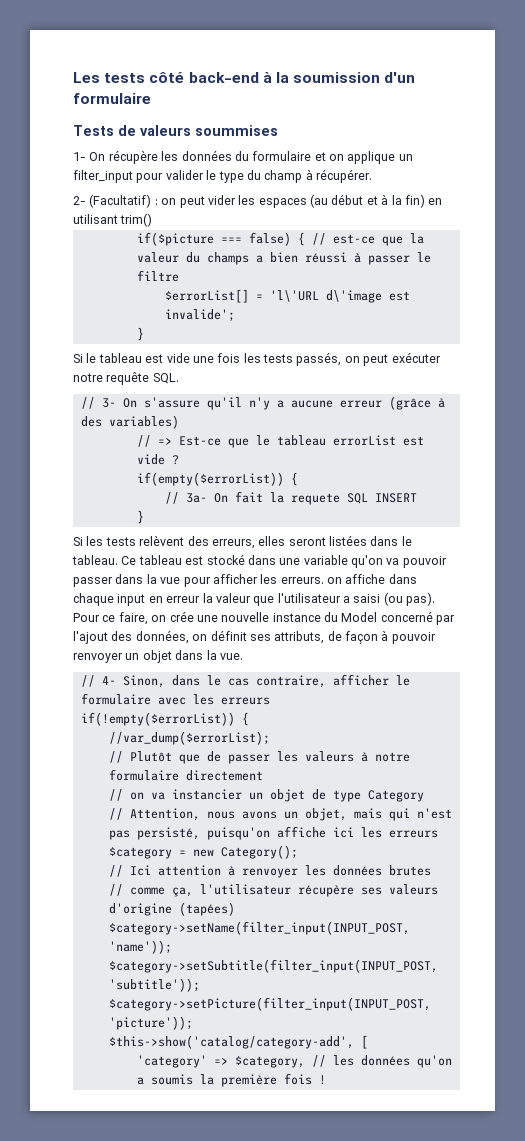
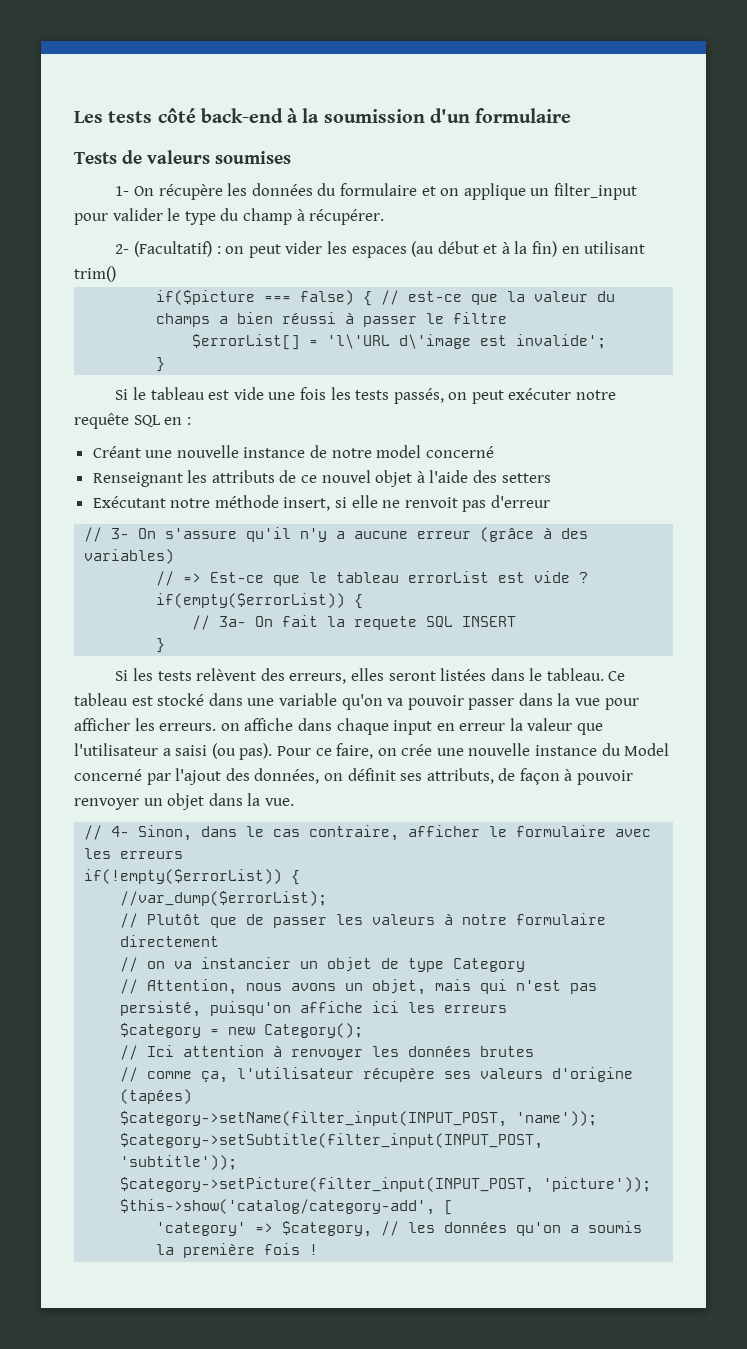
- Tests de valeurs soummises
+ Tests de valeurs soumises
- Si le tableau est vide une fois les tests passés, on peut exécuter notre requête SQL.
+ Si le tableau est vide une fois les tests passés, on peut exécuter notre requête SQL en :
+ Créant une nouvelle instance de notre model concerné
+ Renseignant les attributs de ce nouvel objet à l'aide des setters
+ Exécutant notre méthode insert, si elle ne renvoit pas d'erreur

